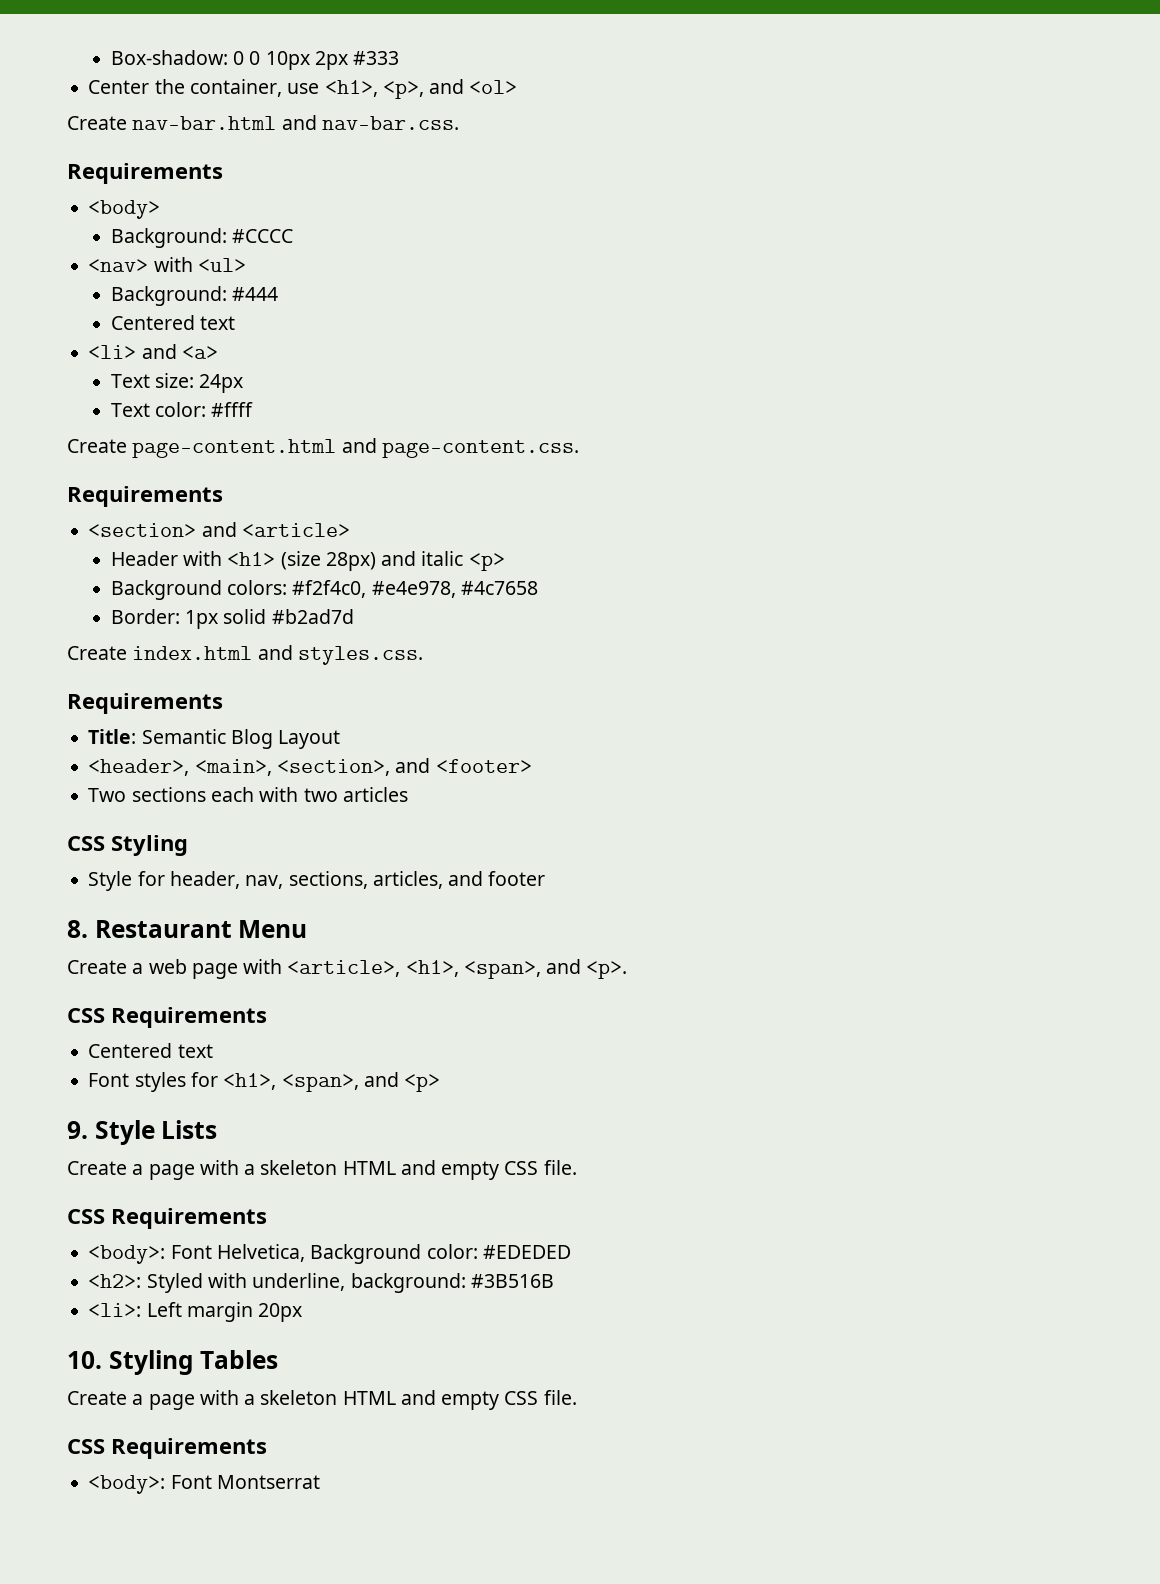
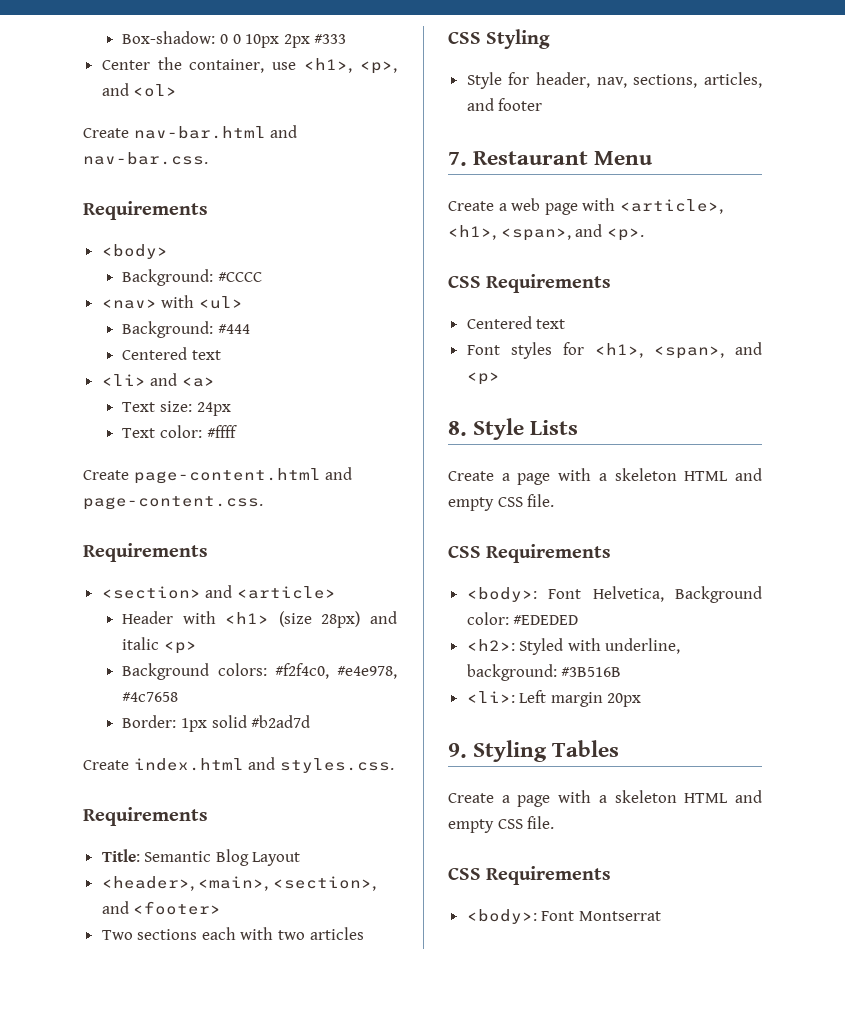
- 8. Restaurant Menu
+ 7. Restaurant Menu
- 9. Style Lists
+ 8. Style Lists
- 10. Styling Tables
+ 9. Styling Tables

